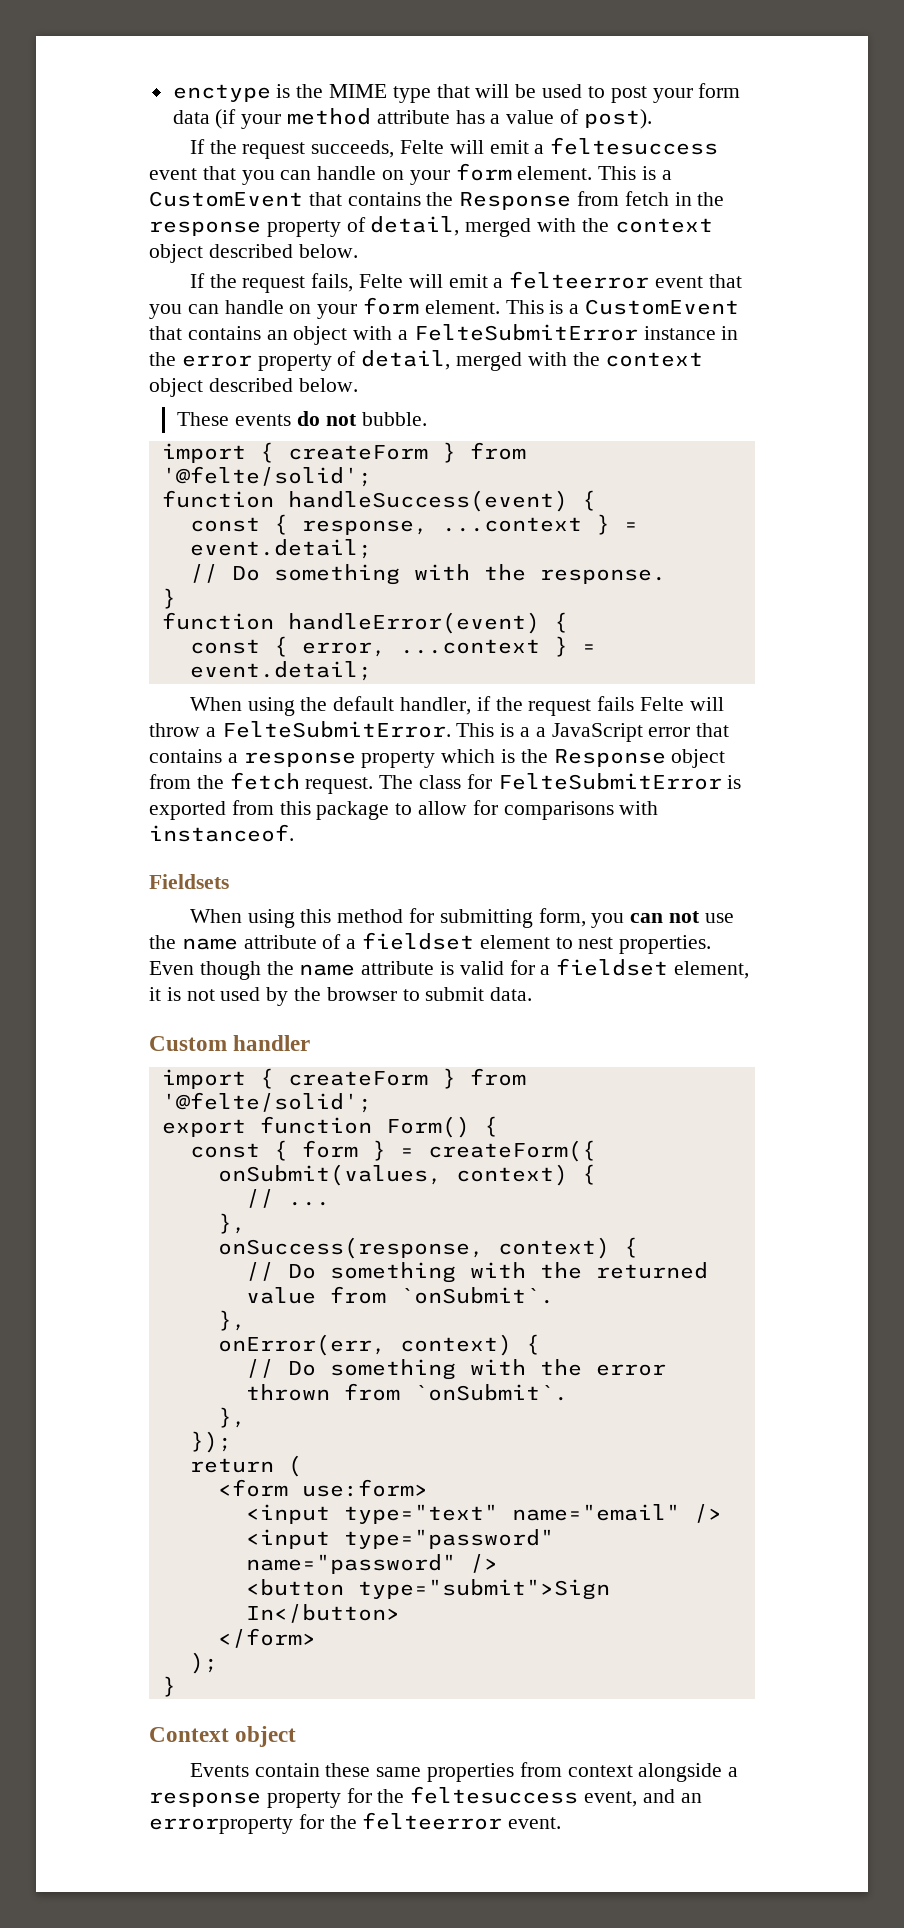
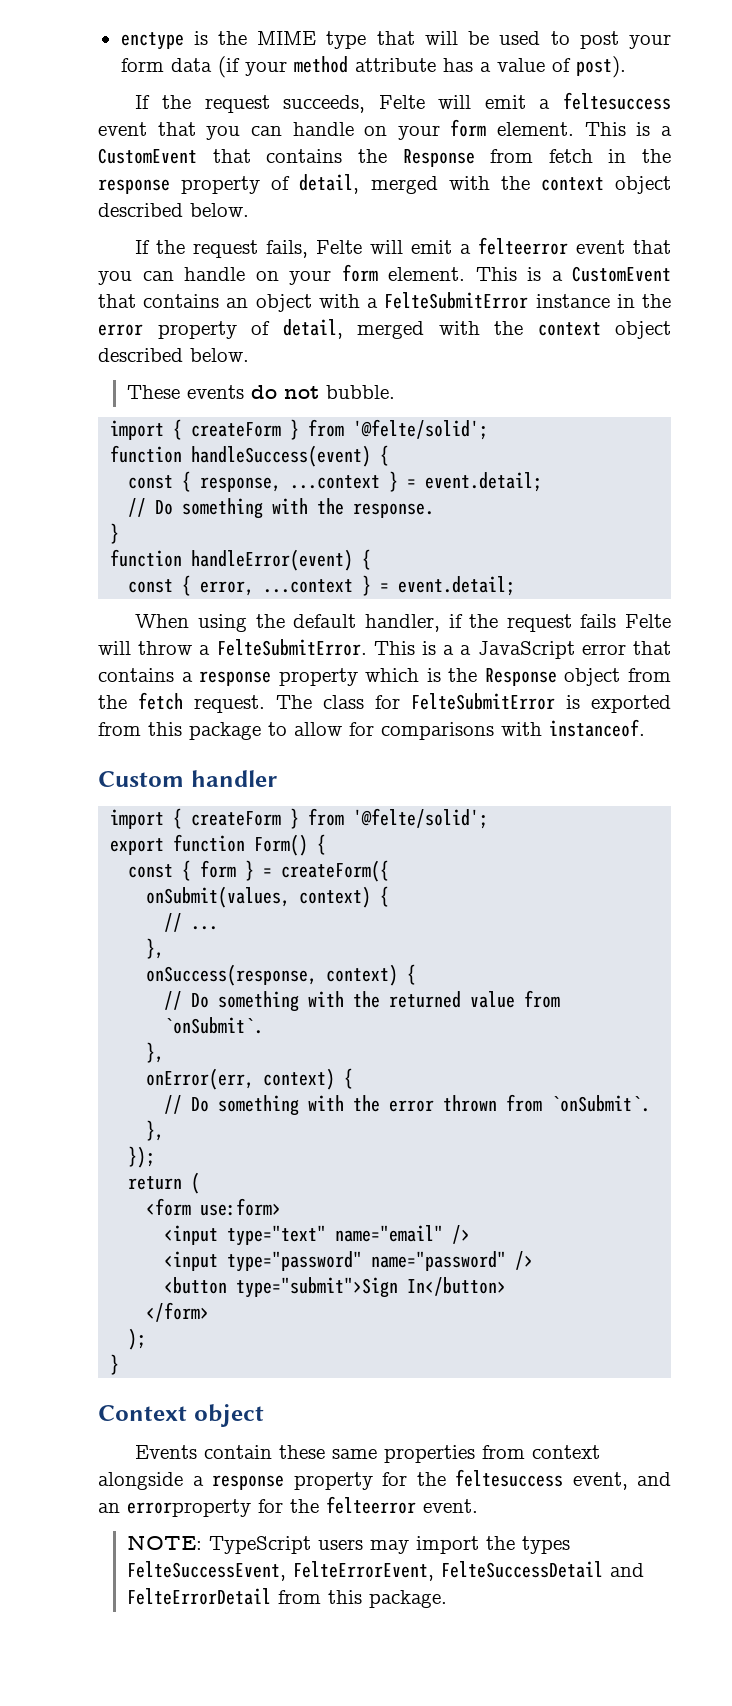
- Fieldsets
- When using this method for submitting form, you can not use the name attribute of a fieldset element to nest properties. Even though the name attribute is valid for a fieldset element, it is not used by the browser to submit data.
+ NOTE: TypeScript users may import the types FelteSuccessEvent, FelteErrorEvent, FelteSuccessDetail and FelteErrorDetail from this package.

